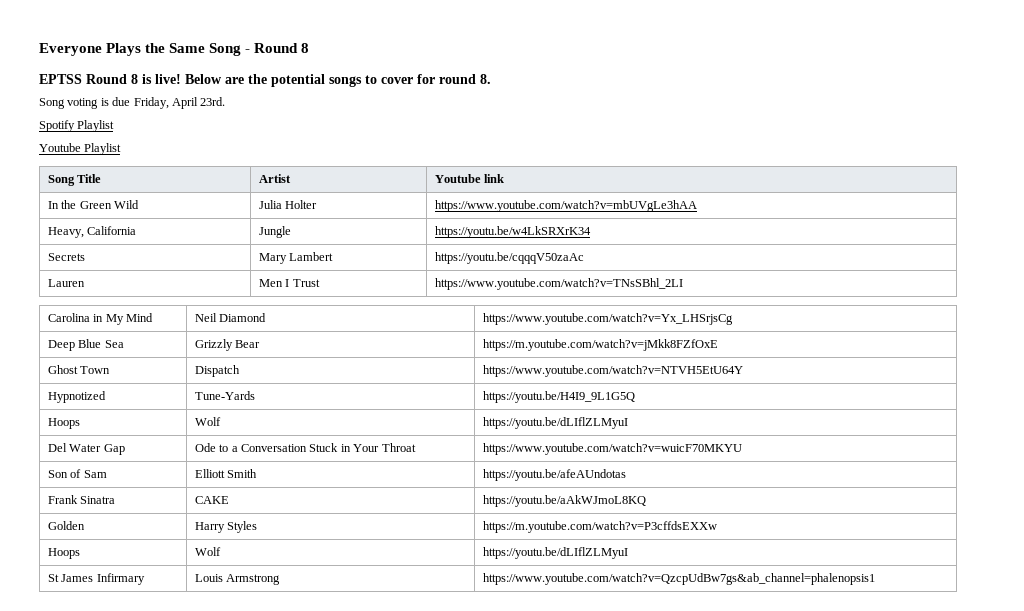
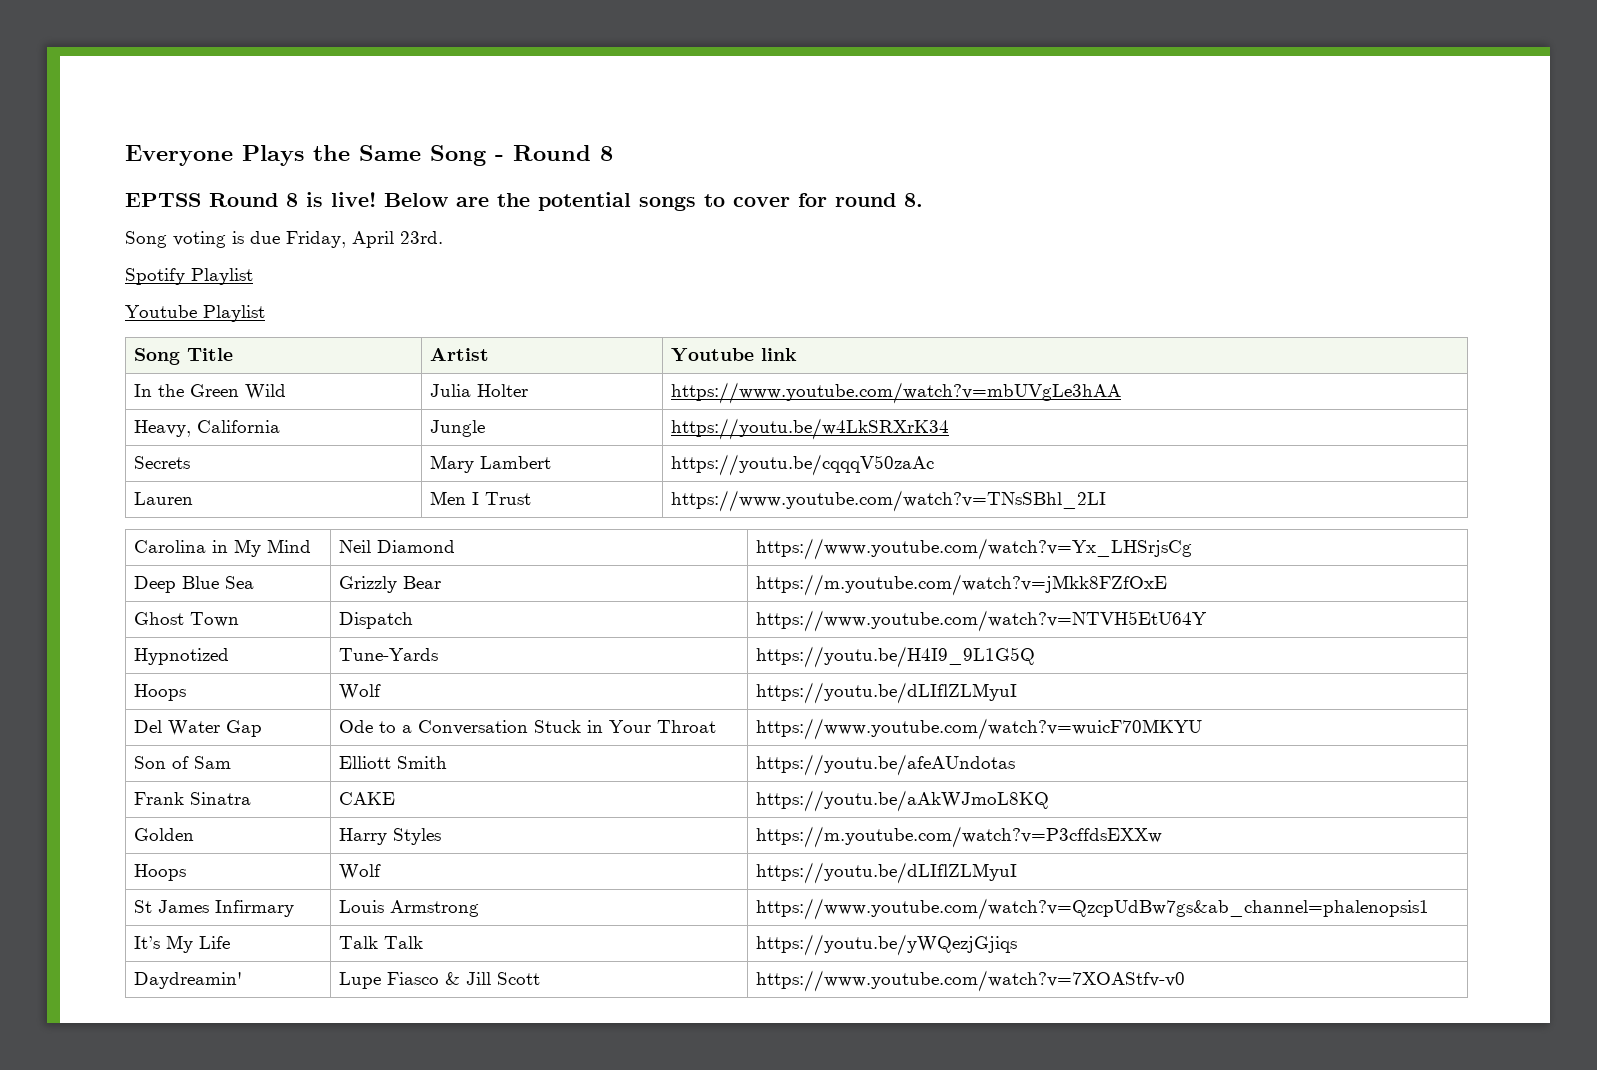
+ It’s My Life | Talk Talk | https://youtu.be/yWQezjGjiqs
+ Daydreamin' | Lupe Fiasco & Jill Scott | https://www.youtube.com/watch?v=7XOAStfv-v0

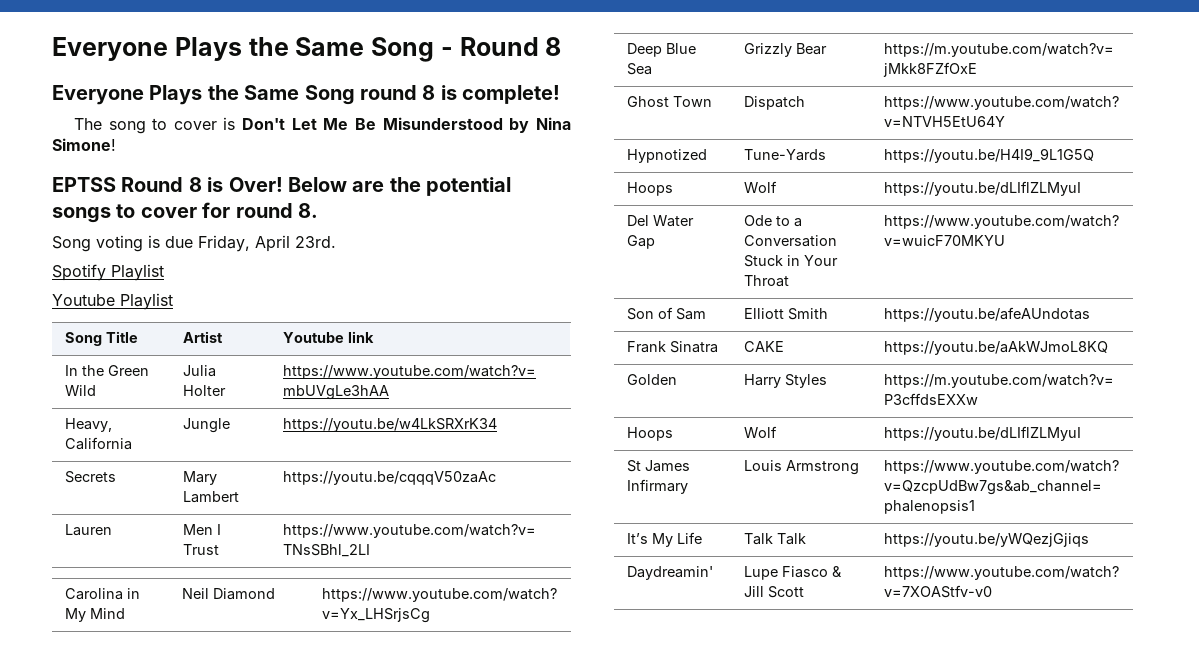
+ Everyone Plays the Same Song round 8 is complete!
+ The song to cover is Don't Let Me Be Misunderstood by Nina Simone!
- EPTSS Round 8 is live!
+ EPTSS Round 8 is Over!

